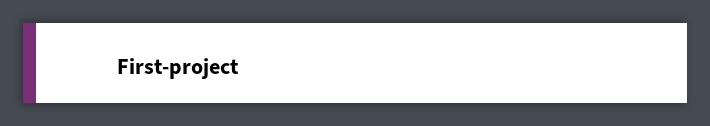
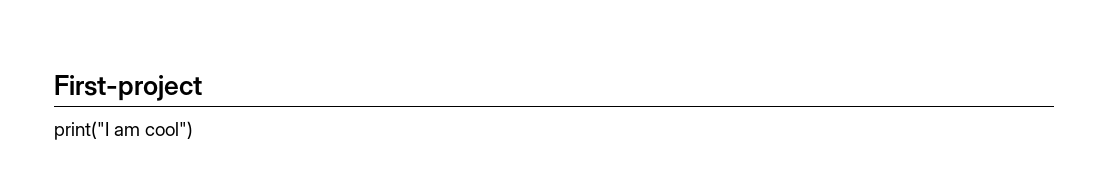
+ print("I am cool")

